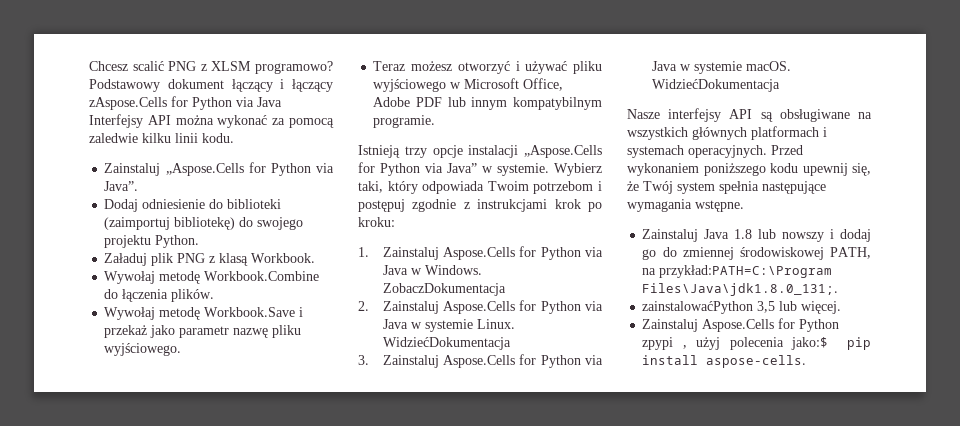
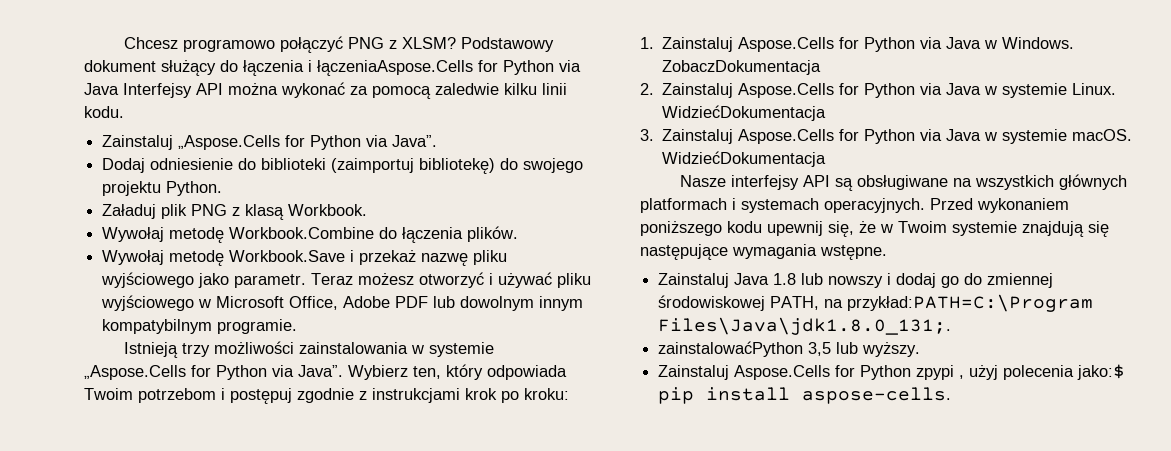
- Chcesz scalić PNG z XLSM programowo? Podstawowy dokument łączący i łączący zAspose.Cells for Python via Java Interfejsy API można wykonać za pomocą zaledwie kilku linii kodu.
+ Chcesz programowo połączyć PNG z XLSM? Podstawowy dokument służący do łączenia i łączeniaAspose.Cells for Python via Java Interfejsy API można wykonać za pomocą zaledwie kilku linii kodu.
- Wywołaj metodę Workbook.Save i przekaż jako parametr nazwę pliku wyjściowego.
- Teraz możesz otworzyć i używać pliku wyjściowego w Microsoft Office, Adobe PDF lub innym kompatybilnym programie.
+ Wywołaj metodę Workbook.Save i przekaż nazwę pliku wyjściowego jako parametr. Teraz możesz otworzyć i używać pliku wyjściowego w Microsoft Office, Adobe PDF lub dowolnym innym kompatybilnym programie.
- Istnieją trzy opcje instalacji „Aspose.Cells for Python via Java” w systemie. Wybierz taki, który odpowiada Twoim potrzebom i postępuj zgodnie z instrukcjami krok po kroku:
+ Istnieją trzy możliwości zainstalowania w systemie „Aspose.Cells for Python via Java”. Wybierz ten, który odpowiada Twoim potrzebom i postępuj zgodnie z instrukcjami krok po kroku:
- Przed wykonaniem poniższego kodu upewnij się, że Twój system spełnia następujące wymagania wstępne.
+ Przed wykonaniem poniższego kodu upewnij się, że w Twoim systemie znajdują się następujące wymagania wstępne.
- zainstalowaćPython 3,5 lub więcej.
+ zainstalowaćPython 3,5 lub wyższy.

